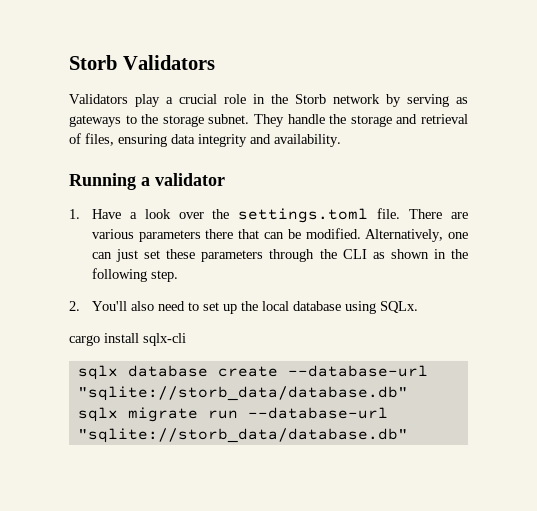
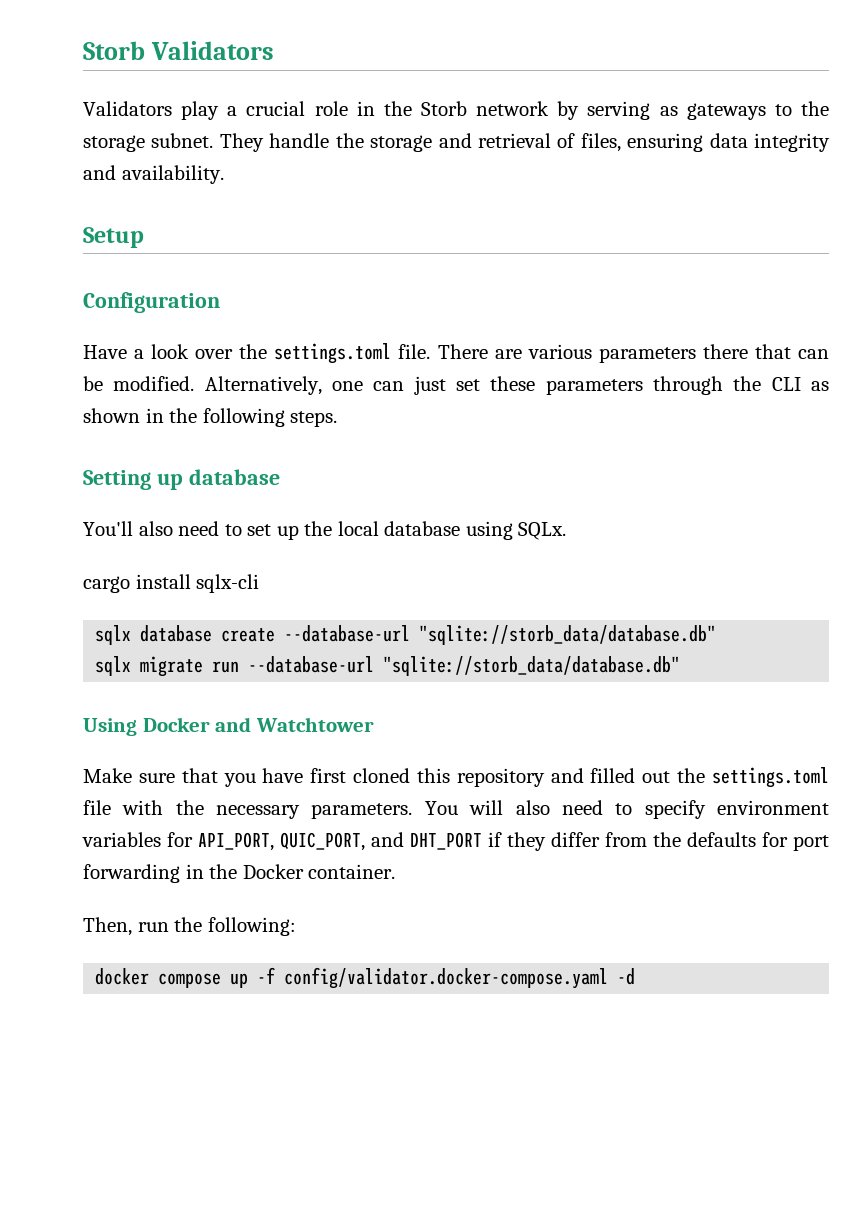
- Running a validator
- 1. Have a look over the settings.toml file.
+ Setup
+ Configuration
+ Have a look over the settings.toml file.
- Alternatively, one can just set these parameters through the CLI as shown in the following step.
- 2. You'll also need to set up the local database using SQLx.
+ Alternatively, one can just set these parameters through the CLI as shown in the following steps.
+ Setting up database
+ You'll also need to set up the local database using SQLx.
+ Using Docker and Watchtower
+ Make sure that you have first cloned this repository and filled out the settings.toml file with the necessary parameters. You will also need to specify environment variables for API_PORT, QUIC_PORT, and DHT_PORT if they differ from the defaults for port forwarding in the Docker container.
+ Then, run the following:
+ docker compose up -f config/validator.docker-compose.yaml -d

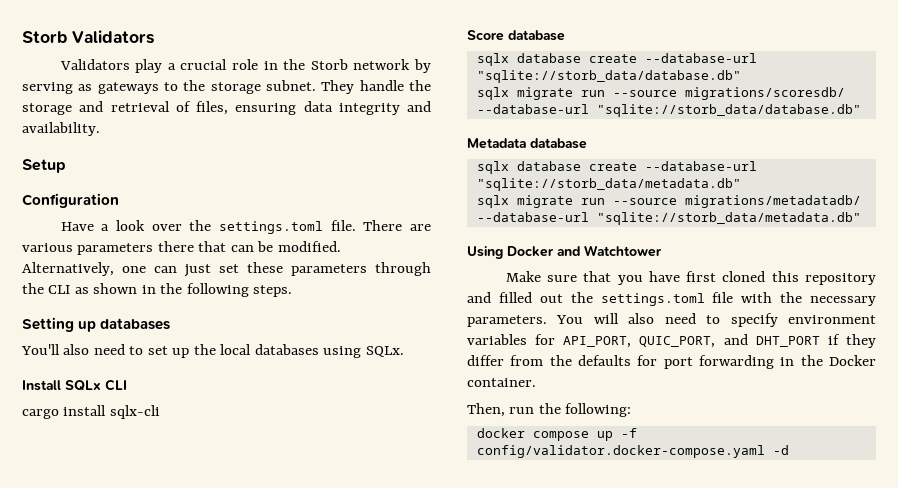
- Setting up database
+ Setting up databases
- You'll also need to set up the local database using SQLx.
+ You'll also need to set up the local databases using SQLx.
+ Install SQLx CLI
+ Score database
- sqlx migrate run --database-url "sqlite://storb_data/database.db"
+ sqlx migrate run --source migrations/scoresdb/ --database-url "sqlite://storb_data/database.db"
+ Metadata database
+ sqlx database create --database-url "sqlite://storb_data/metadata.db"
+ sqlx migrate run --source migrations/metadatadb/ --database-url "sqlite://storb_data/metadata.db"

